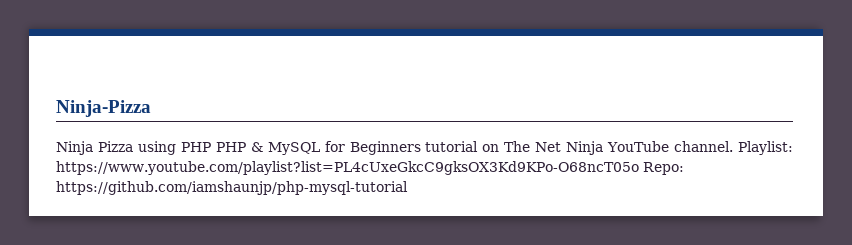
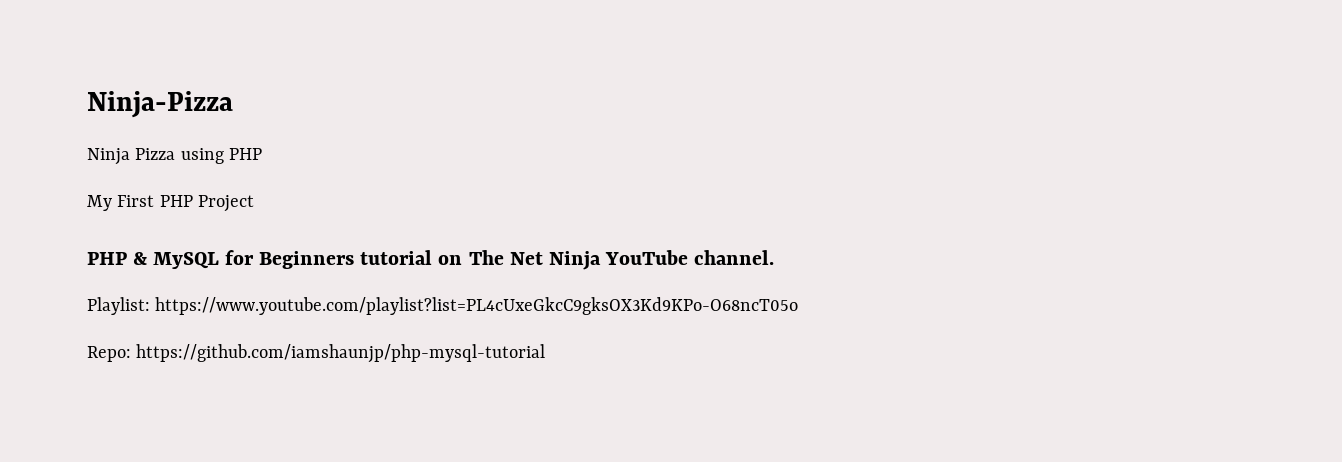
- Ninja Pizza using PHP PHP & MySQL for Beginners tutorial on The Net Ninja YouTube channel. Playlist: https://www.youtube.com/playlist?list=PL4cUxeGkcC9gksOX3Kd9KPo-O68ncT05o Repo: https://github.com/iamshaunjp/php-mysql-tutorial
+ Ninja Pizza using PHP
+ My First PHP Project
+ PHP & MySQL for Beginners tutorial on The Net Ninja YouTube channel.
+ Playlist: https://www.youtube.com/playlist?list=PL4cUxeGkcC9gksOX3Kd9KPo-O68ncT05o
+ Repo: https://github.com/iamshaunjp/php-mysql-tutorial

